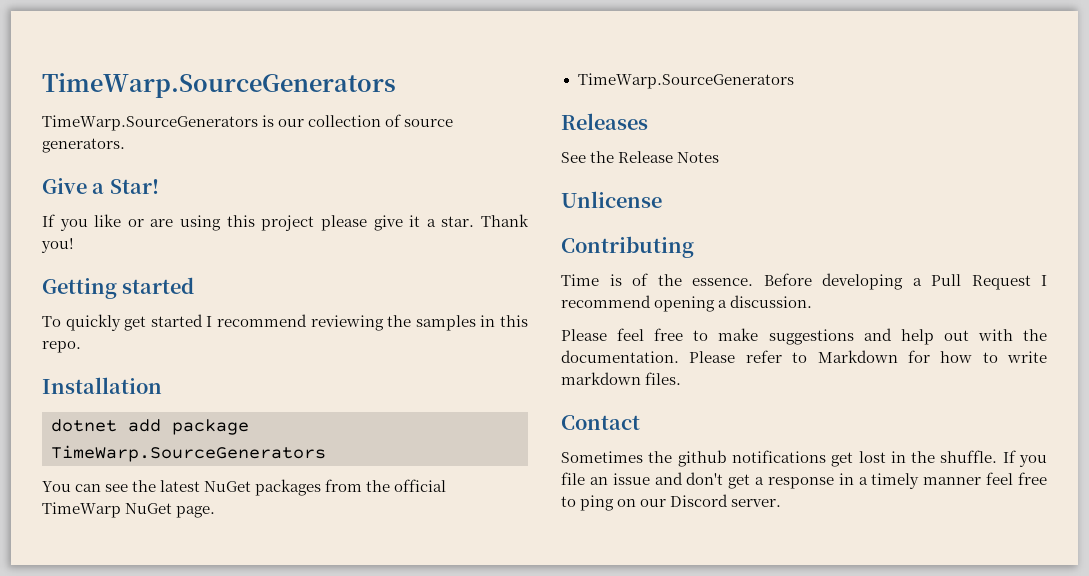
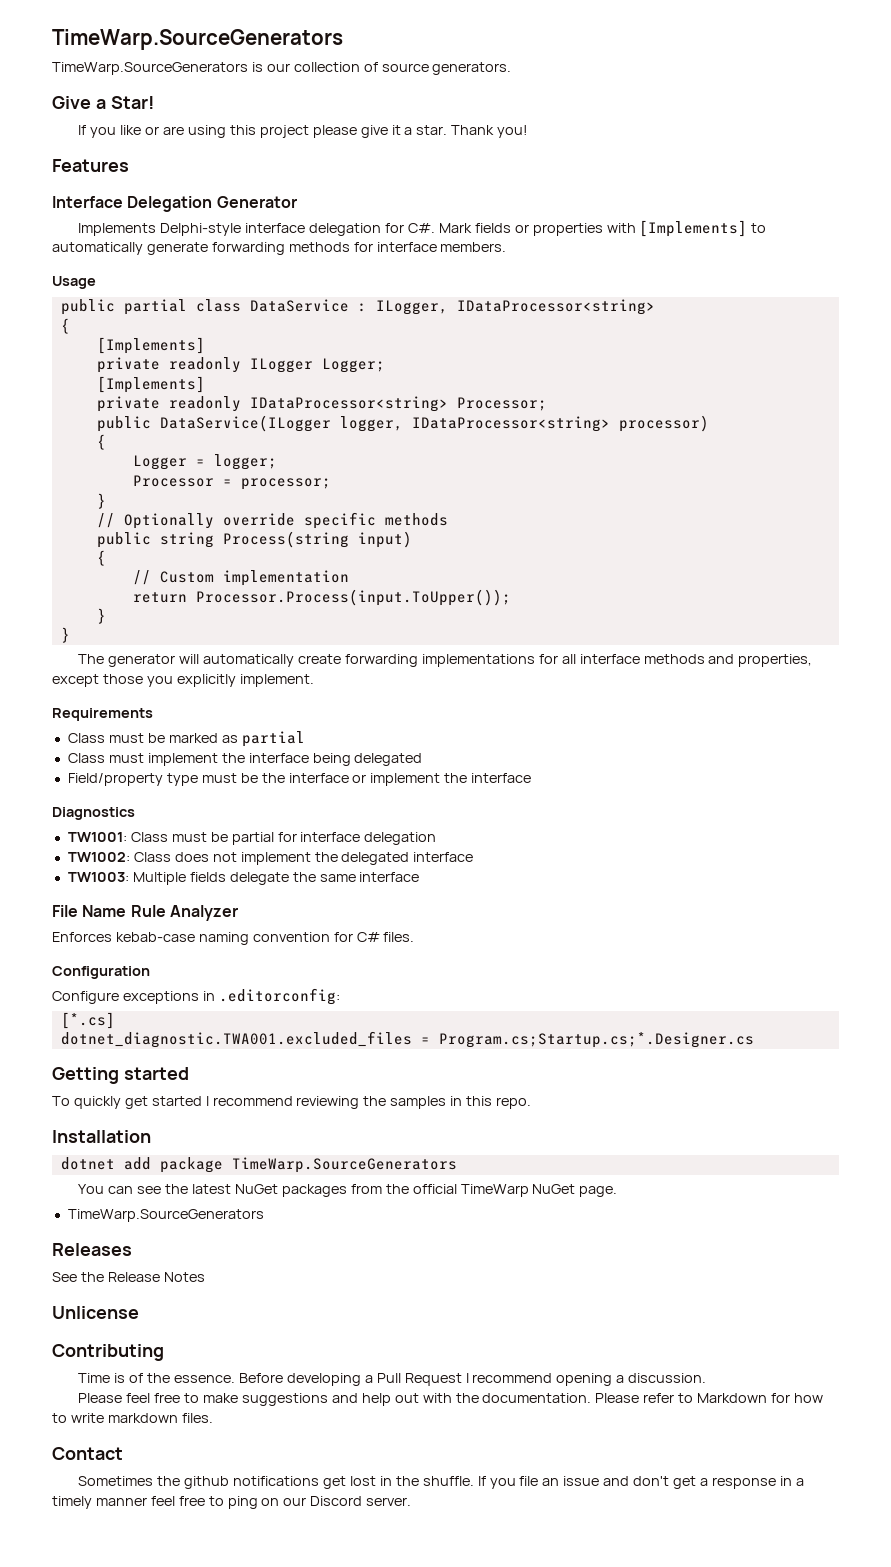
+ Features
+ Interface Delegation Generator
+ Implements Delphi-style interface delegation for C#. Mark fields or properties with [Implements] to automatically generate forwarding methods for interface members.
+ Usage
+ public partial class DataService : ILogger, IDataProcessor<string>
+ {
+ [Implements]
+ private readonly ILogger Logger;
+ [Implements]
+ private readonly IDataProcessor<string> Processor;
+ public DataService(ILogger logger, IDataProcessor<string> processor)
+ {
+ Logger = logger;
+ Processor = processor;
+ }
+ // Optionally override specific methods
+ public string Process(string input)
+ {
+ // Custom implementation
+ return Processor.Process(input.ToUpper());
+ }
+ }
+ The generator will automatically create forwarding implementations for all interface methods and properties, except those you explicitly implement.
+ Requirements
+ Class must be marked as partial
+ Class must implement the interface being delegated
+ Field/property type must be the interface or implement the interface
+ Diagnostics
+ TW1001: Class must be partial for interface delegation
+ TW1002: Class does not implement the delegated interface
+ TW1003: Multiple fields delegate the same interface
+ File Name Rule Analyzer
+ Enforces kebab-case naming convention for C# files.
+ Configuration
+ Configure exceptions in .editorconfig:
+ [*.cs]
+ dotnet_diagnostic.TWA001.excluded_files = Program.cs;Startup.cs;*.Designer.cs

